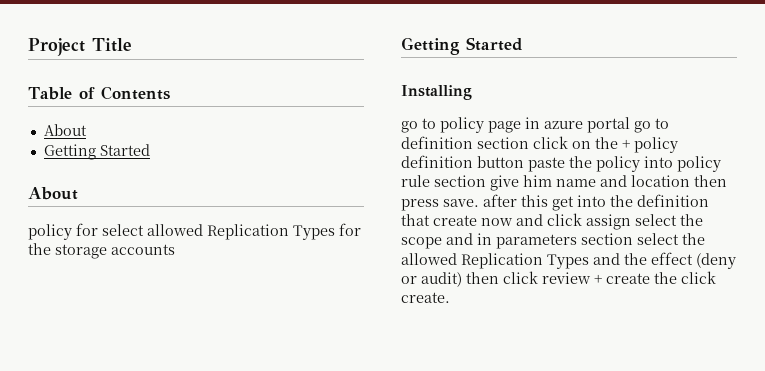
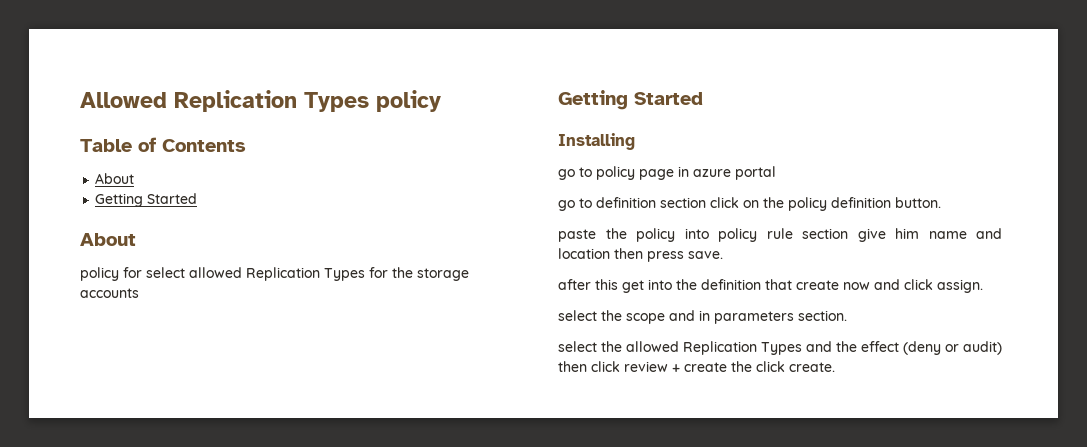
- Project Title
+ Allowed Replication Types policy
- go to policy page in azure portal go to definition section click on the + policy definition button paste the policy into policy rule section give him name and location then press save. after this get into the definition that create now and click assign select the scope and in parameters section select the allowed Replication Types and the effect (deny or audit) then click review + create the click create.
+ go to policy page in azure portal
+ go to definition section click on the policy definition button.
+ paste the policy into policy rule section give him name and location then press save.
+ after this get into the definition that create now and click assign.
+ select the scope and in parameters section.
+ select the allowed Replication Types and the effect (deny or audit) then click review + create the click create.

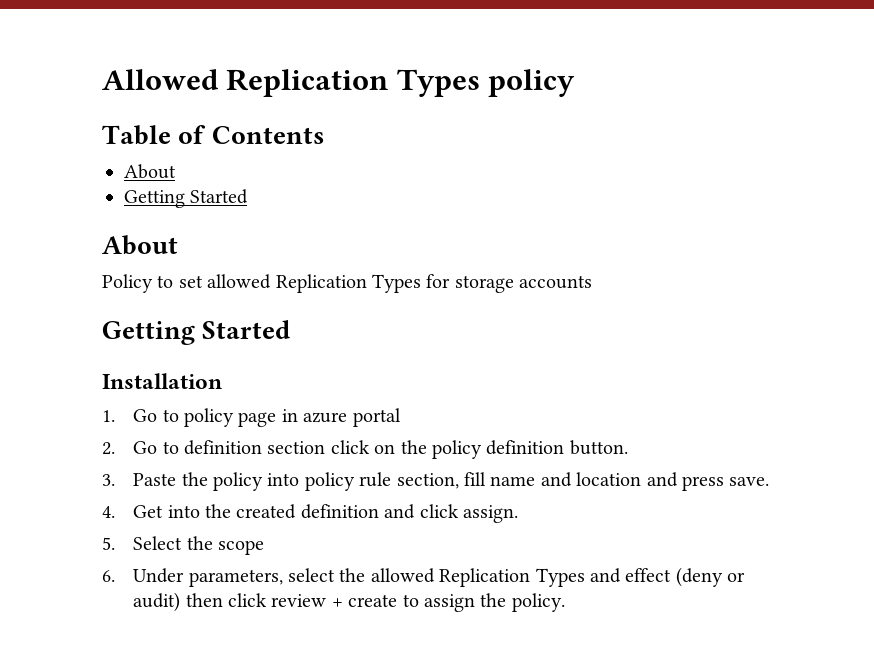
- policy for select allowed Replication Types for the storage accounts
+ Policy to set allowed Replication Types for storage accounts
- Installing
- go to policy page in azure portal
+ Installation
+ 1. Go to policy page in azure portal
- go to definition section click on the policy definition button.
+ 2. Go to definition section click on the policy definition button.
- paste the policy into policy rule section give him name and location then press save.
+ 3. Paste the policy into policy rule section, fill name and location and press save.
- after this get into the definition that create now and click assign.
+ 4. Get into the created definition and click assign.
- select the scope and in parameters section.
- select the allowed Replication Types and the effect (deny or audit) then click review + create the click create.
+ 5. Select the scope
+ 6. Under parameters, select the allowed Replication Types and effect (deny or audit) then click review + create to assign the policy.

